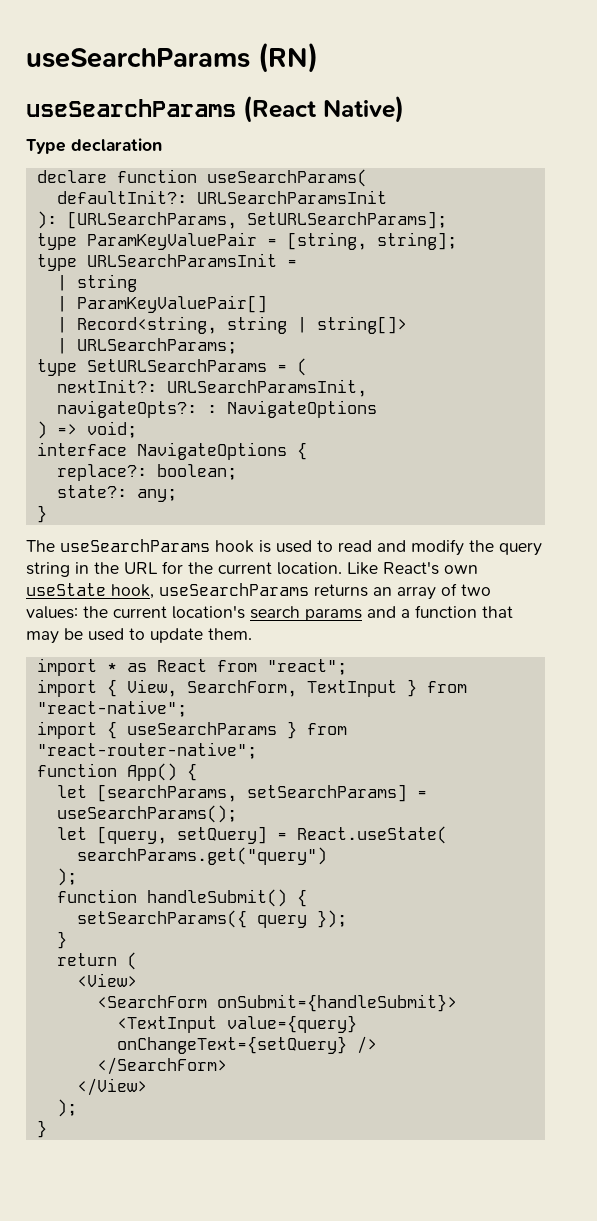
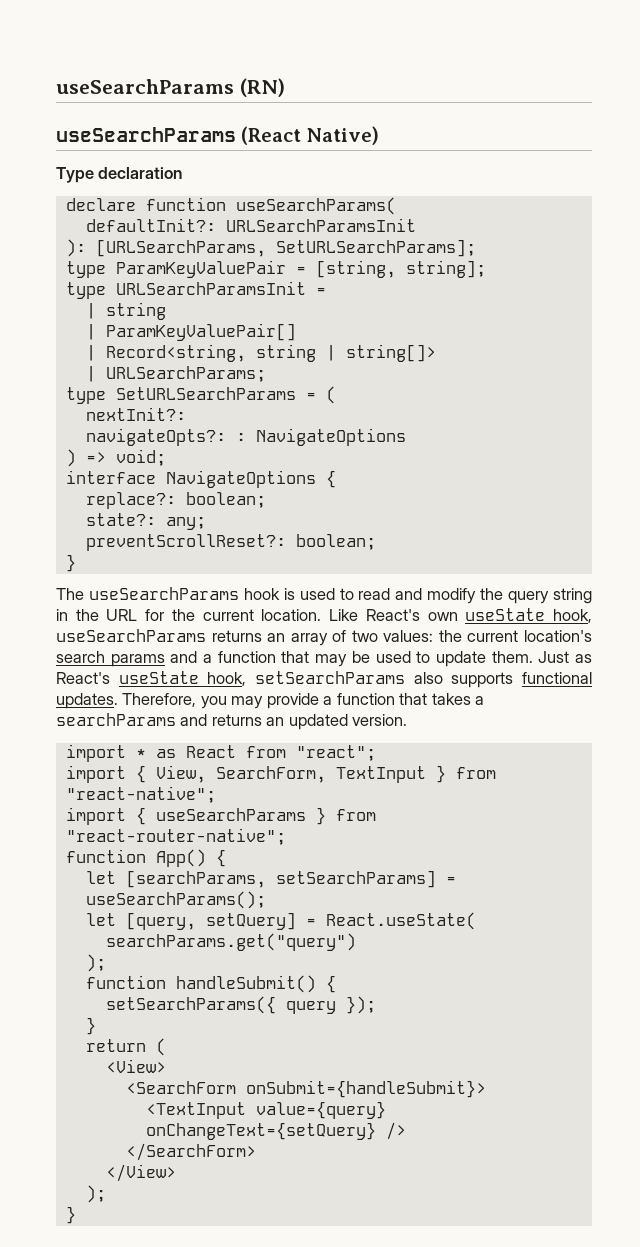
- nextInit?: URLSearchParamsInit,
+ nextInit?:
+ preventScrollReset?: boolean;
+ Just as React's useState hook, setSearchParams also supports functional updates. Therefore, you may provide a function that takes a searchParams and returns an updated version.

